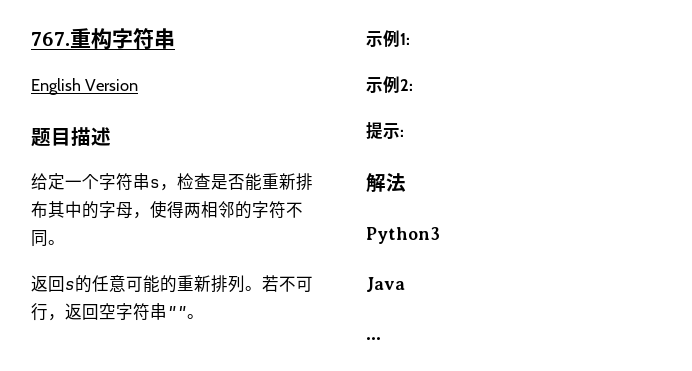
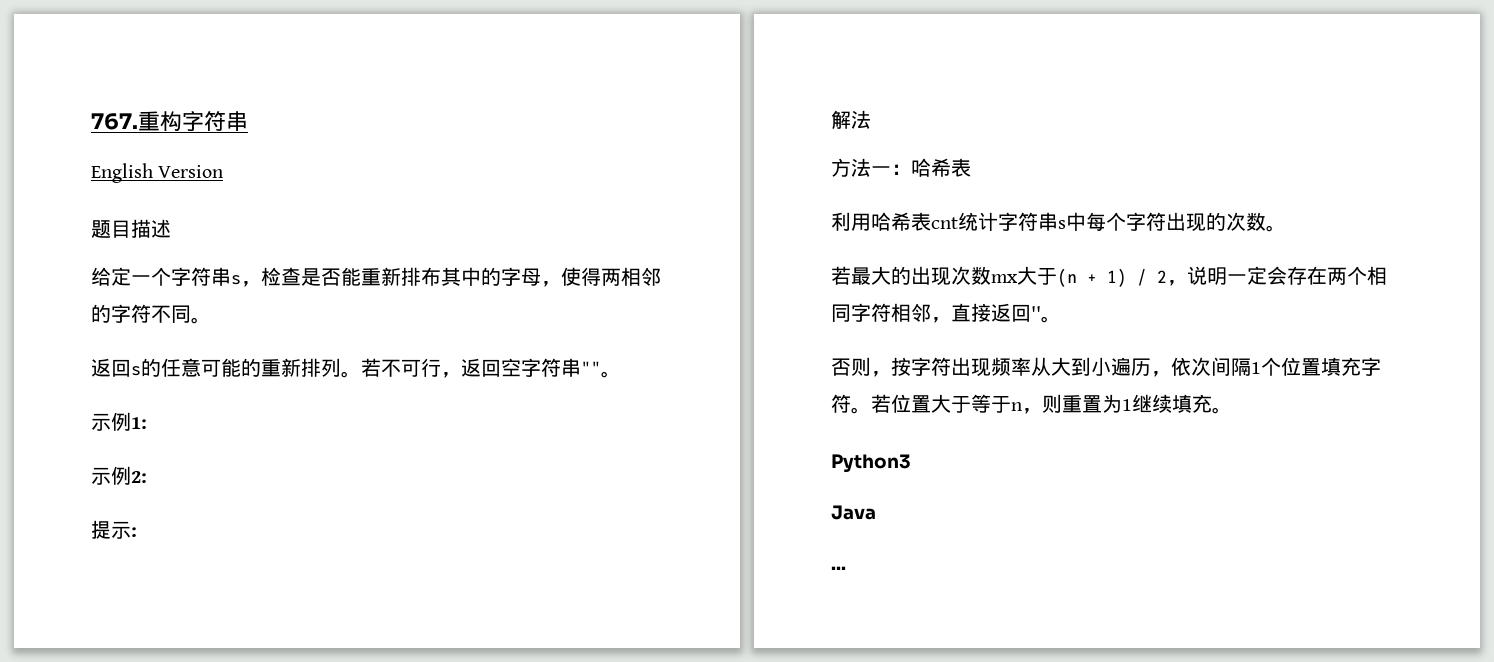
+ 方法一：哈希表
+ 利用哈希表cnt统计字符串s中每个字符出现的次数。
+ 若最大的出现次数mx大于(n + 1) / 2，说明一定会存在两个相同字符相邻，直接返回''。
+ 否则，按字符出现频率从大到小遍历，依次间隔1个位置填充字符。若位置大于等于n，则重置为1继续填充。

